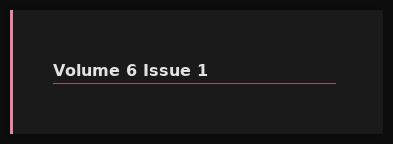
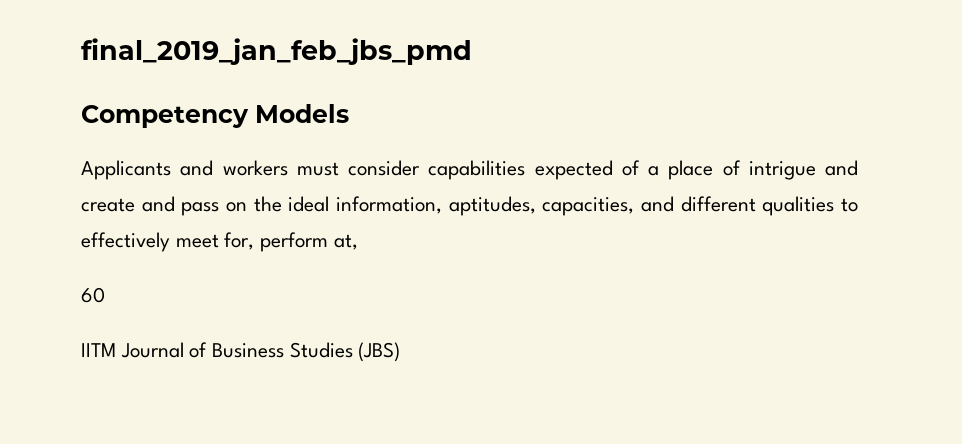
- Volume 6 Issue 1
+ final_2019_jan_feb_jbs_pmd
+ Competency Models
+ Applicants and workers must consider capabilities expected of a place of intrigue and create and pass on the ideal information, aptitudes, capacities, and different qualities to effectively meet for, perform at,
+ 60
+ IITM Journal of Business Studies (JBS)

